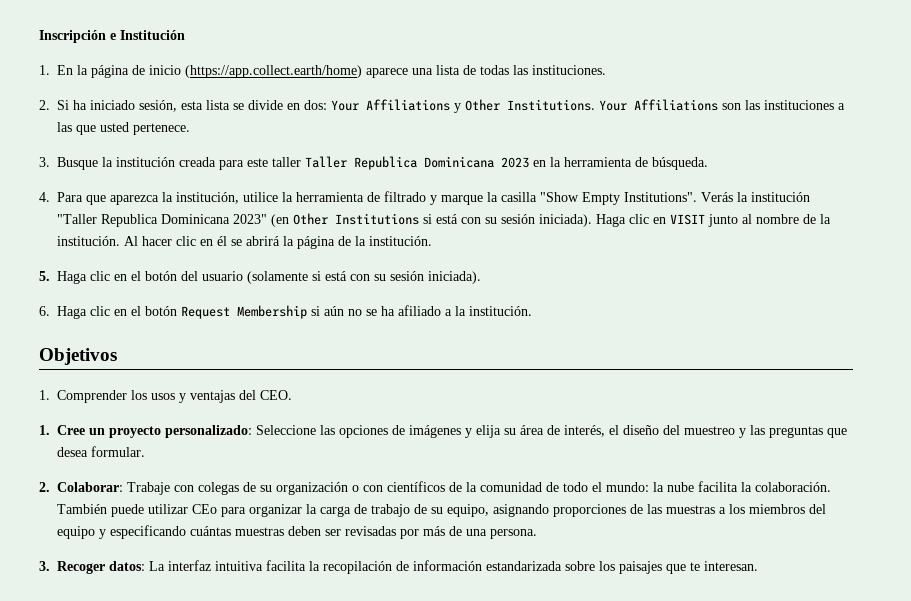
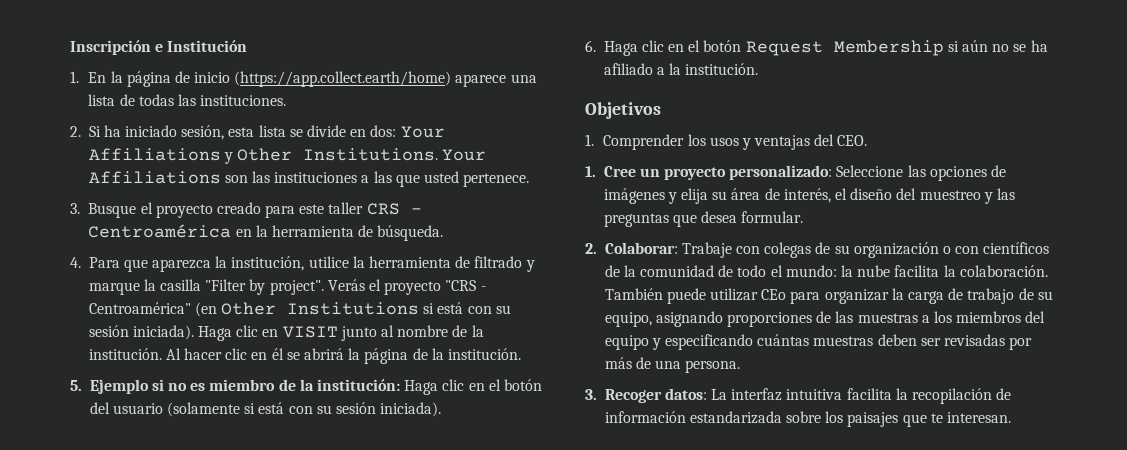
- 3. Busque la institución creada para este taller Taller Republica Dominicana 2023 en la herramienta de búsqueda.
+ 3. Busque el proyecto creado para este taller CRS - Centroamérica en la herramienta de búsqueda.
- 4. Para que aparezca la institución, utilice la herramienta de filtrado y marque la casilla "Show Empty Institutions". Verás la institución "Taller Republica Dominicana 2023" (en Other Institutions si está con su sesión iniciada).
+ 4. Para que aparezca la institución, utilice la herramienta de filtrado y marque la casilla "Filter by project". Verás el proyecto "CRS - Centroamérica" (en Other Institutions si está con su sesión iniciada).
- 5. Haga clic en el botón del usuario (solamente si está con su sesión iniciada).
+ 5. Ejemplo si no es miembro de la institución: Haga clic en el botón del usuario (solamente si está con su sesión iniciada).

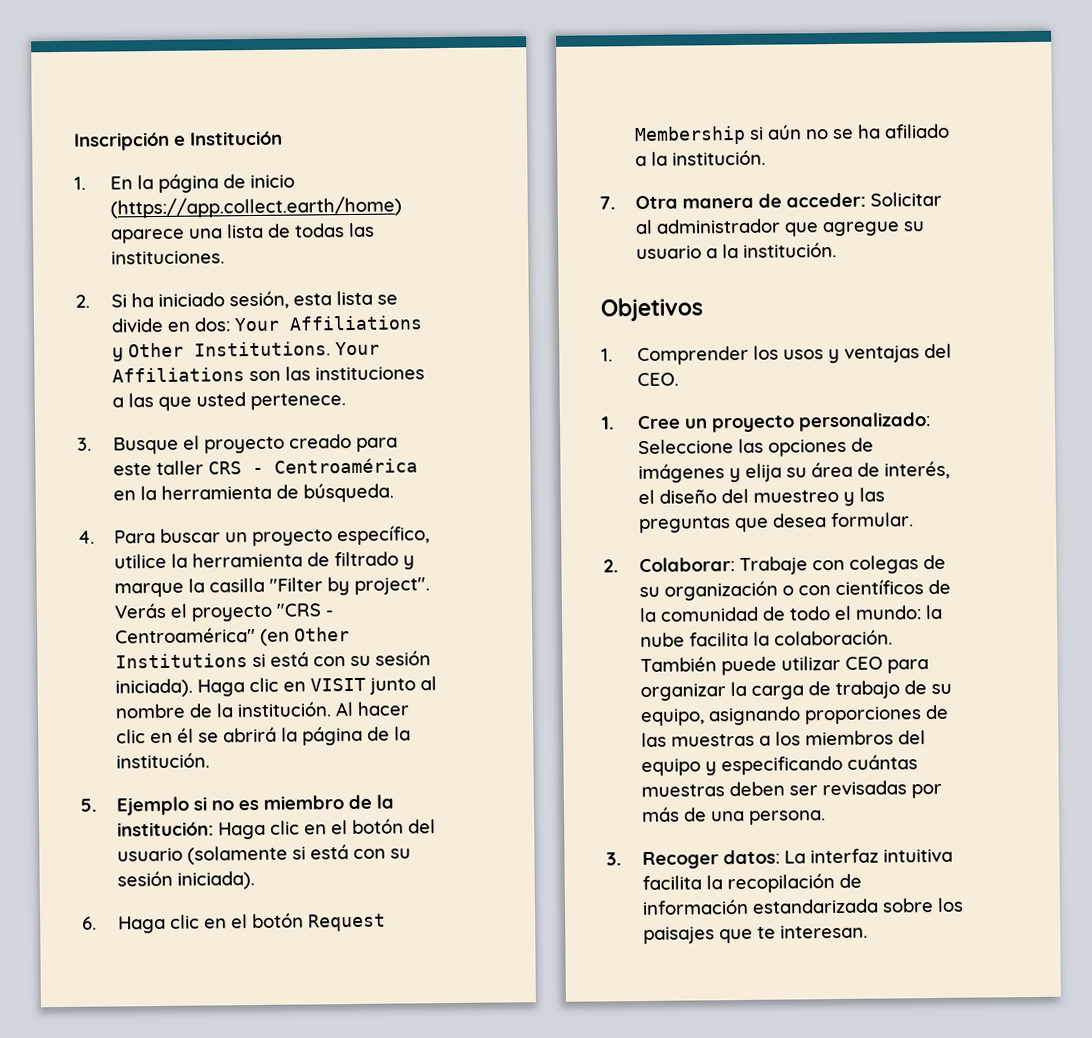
- 4. Para que aparezca la institución, utilice la herramienta de filtrado y marque la casilla "Filter by project".
+ 4. Para buscar un proyecto específico, utilice la herramienta de filtrado y marque la casilla "Filter by project".
+ 7. Otra manera de acceder: Solicitar al administrador que agregue su usuario a la institución.
- También puede utilizar CEo para organizar la carga de trabajo de su equipo, asignando proporciones de las muestras a los miembros del equipo y especificando cuántas muestras deben ser revisadas por más de una persona.
+ También puede utilizar CEO para organizar la carga de trabajo de su equipo, asignando proporciones de las muestras a los miembros del equipo y especificando cuántas muestras deben ser revisadas por más de una persona.

